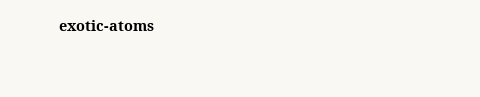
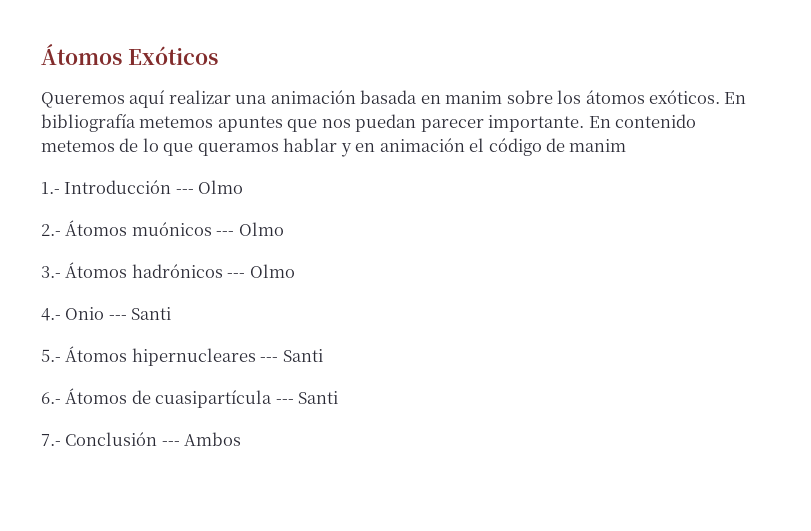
- exotic-atoms
+ Átomos Exóticos
+ Queremos aquí realizar una animación basada en manim sobre los átomos exóticos. En bibliografía metemos apuntes que nos puedan parecer importante. En contenido metemos de lo que queramos hablar y en animación el código de manim
+ 1.- Introducción --- Olmo
+ 2.- Átomos muónicos --- Olmo
+ 3.- Átomos hadrónicos --- Olmo
+ 4.- Onio --- Santi
+ 5.- Átomos hipernucleares --- Santi
+ 6.- Átomos de cuasipartícula --- Santi
+ 7.- Conclusión --- Ambos

